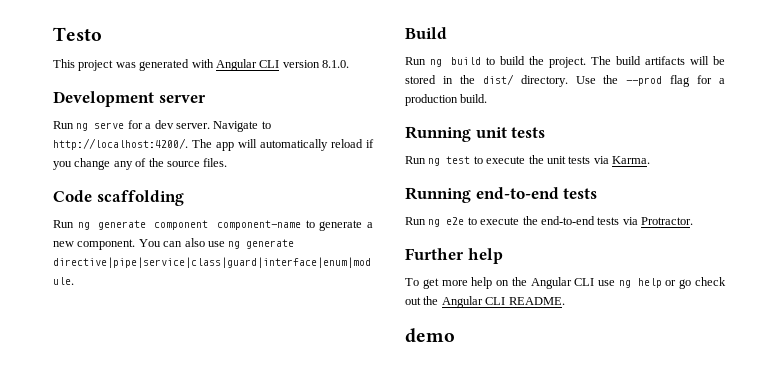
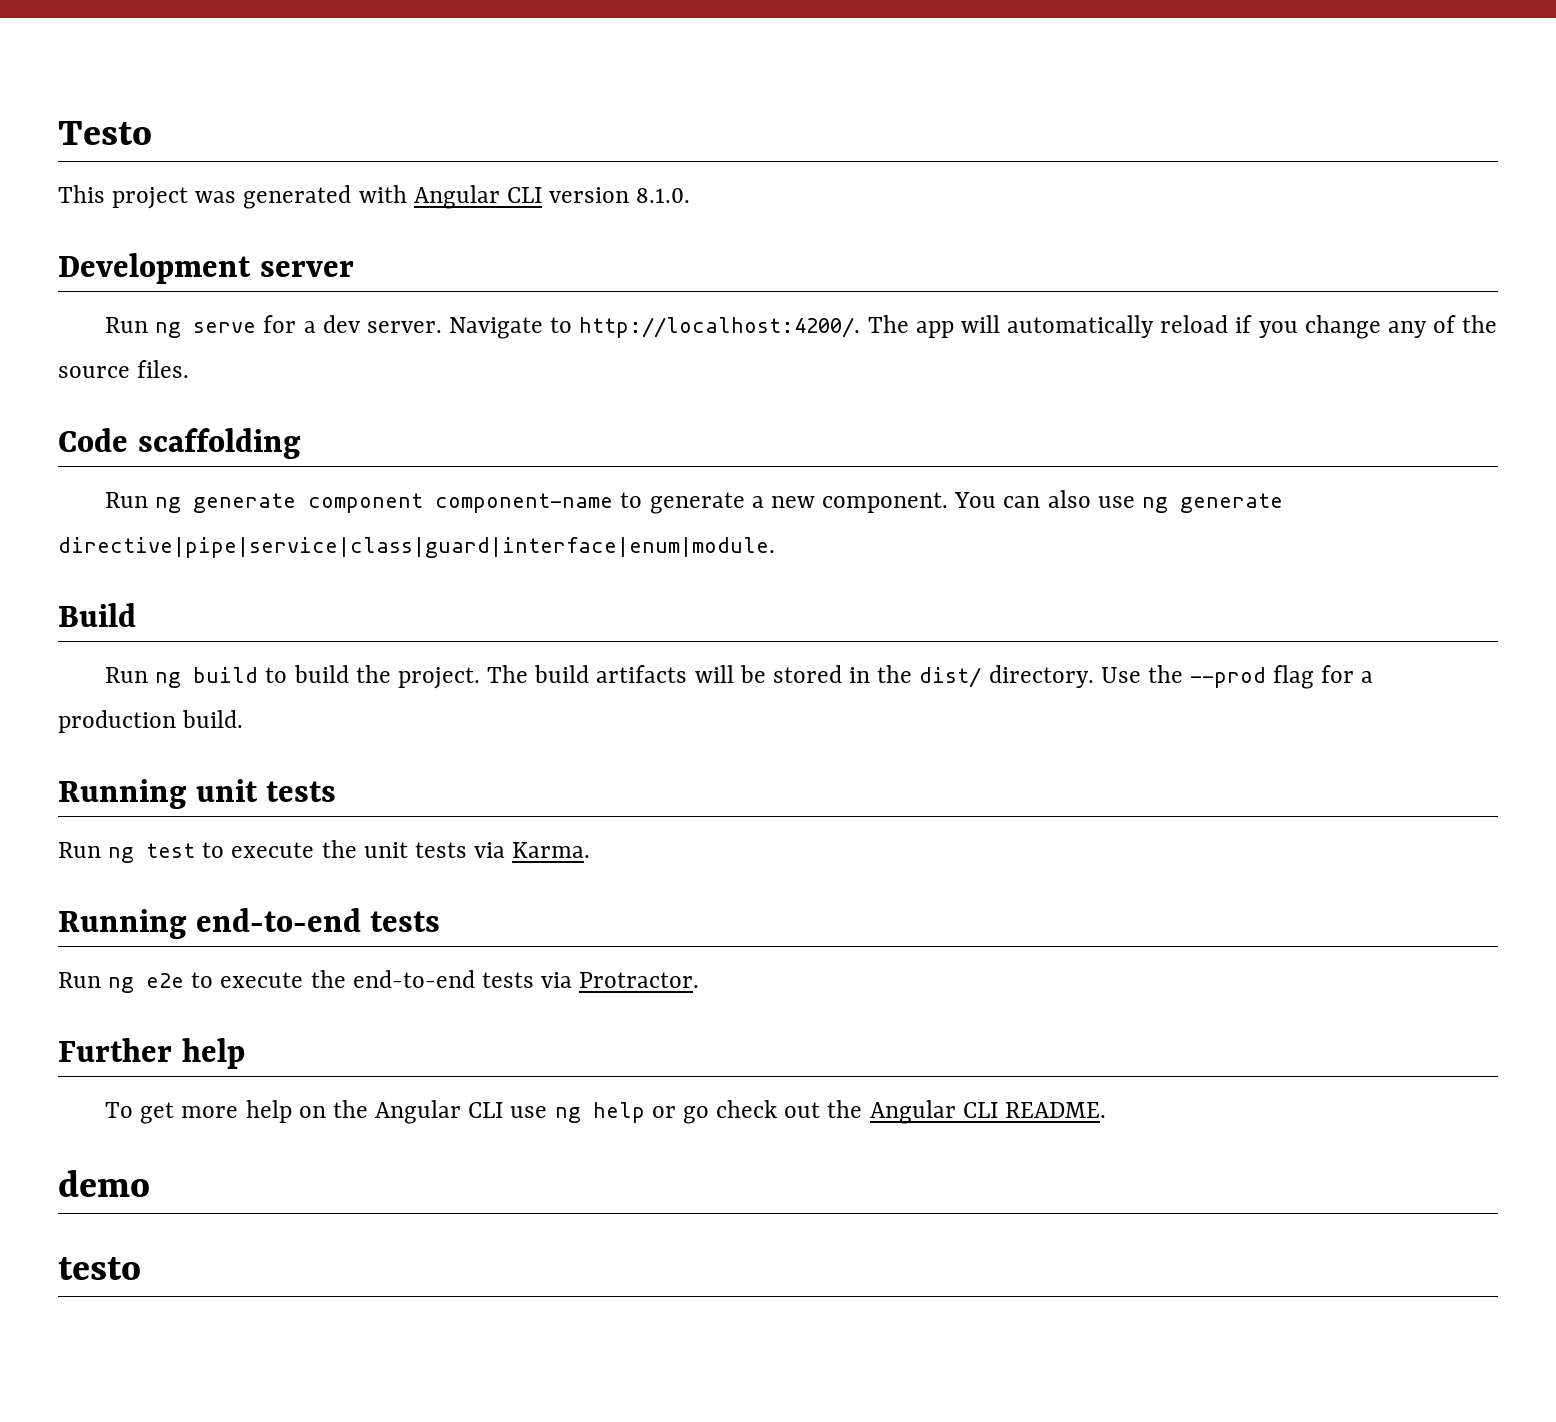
+ testo

